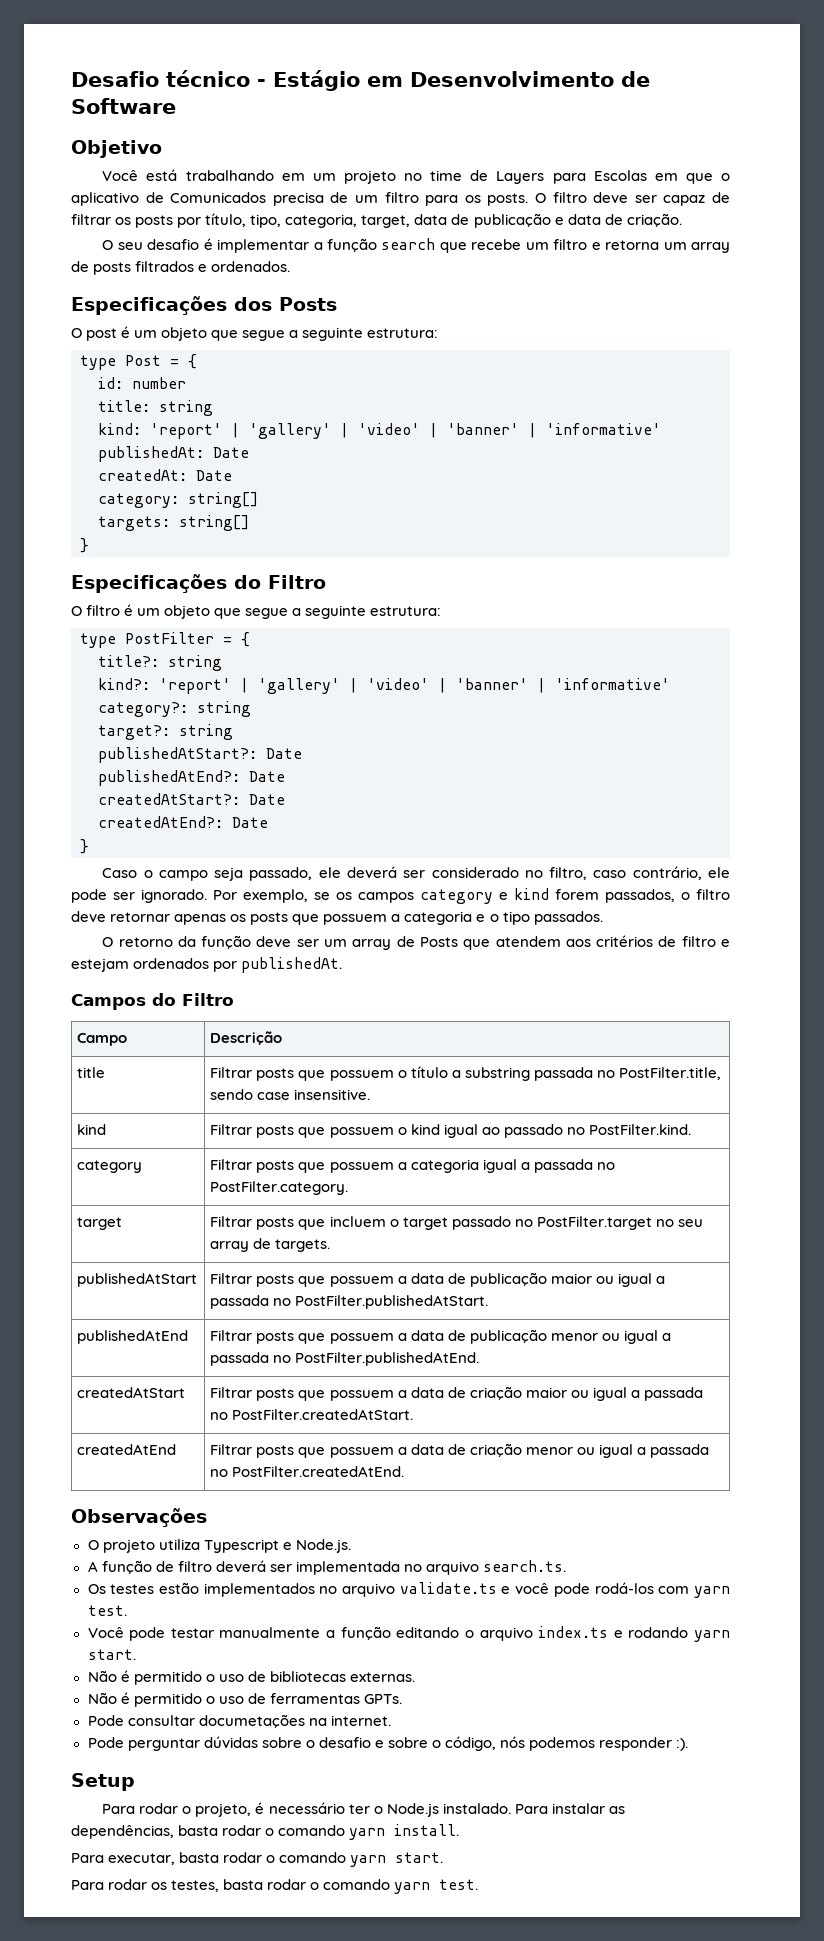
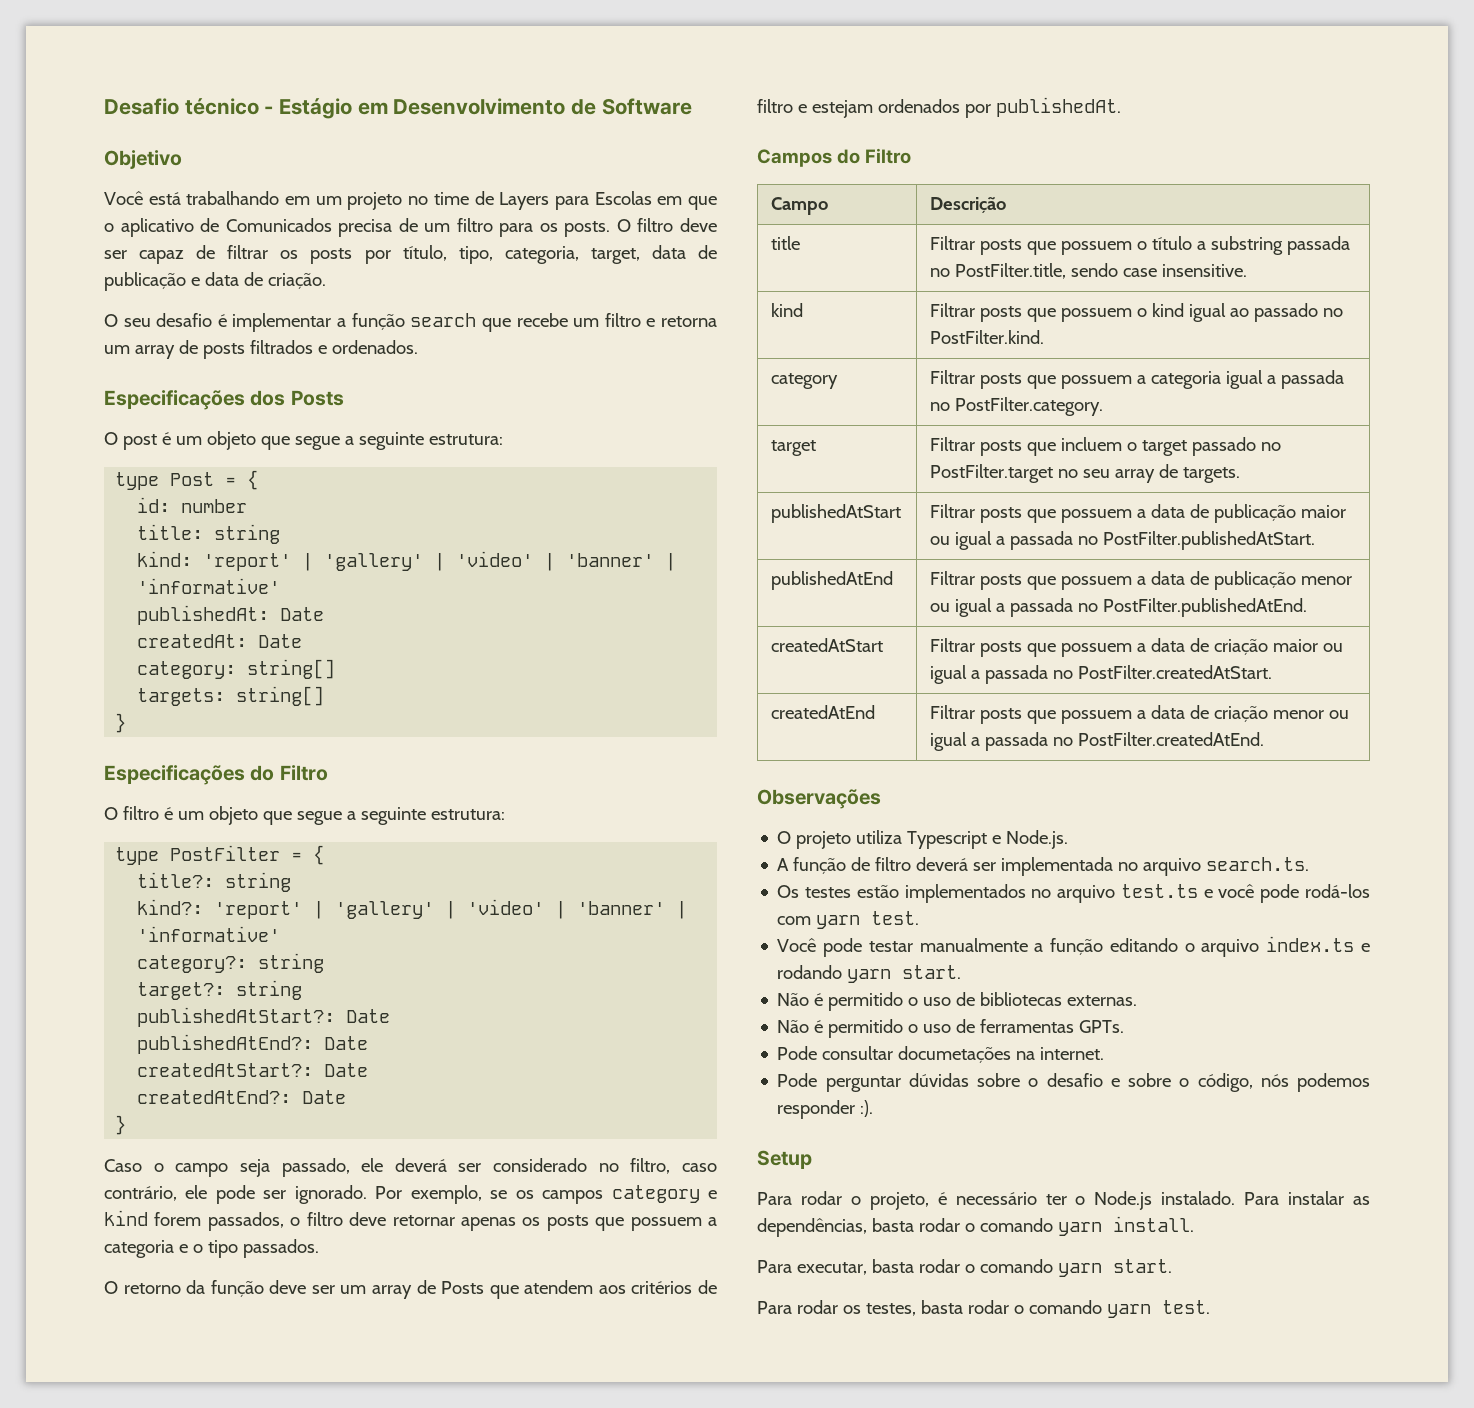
- Os testes estão implementados no arquivo validate.ts e você pode rodá-los com yarn test.
+ Os testes estão implementados no arquivo test.ts e você pode rodá-los com yarn test.

